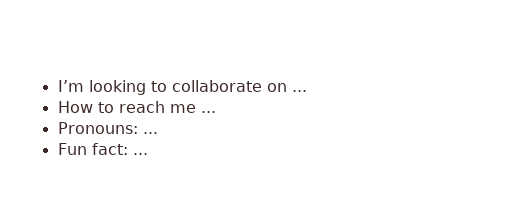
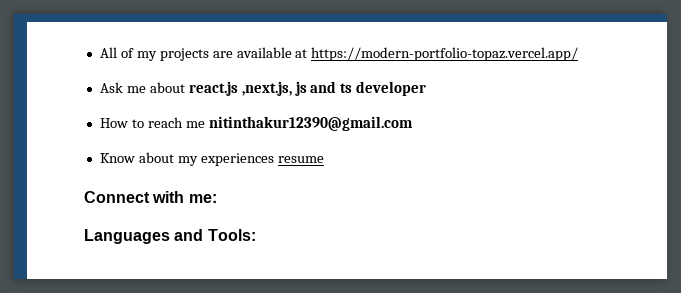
- I’m looking to collaborate on ...
- How to reach me ...
- Pronouns: ...
- Fun fact: ...
+ All of my projects are available at https://modern-portfolio-topaz.vercel.app/
+ Ask me about react.js ,next.js, js and ts developer
+ How to reach me nitinthakur12390@gmail.com
+ Know about my experiences resume
+ Connect with me:
+ Languages and Tools:

